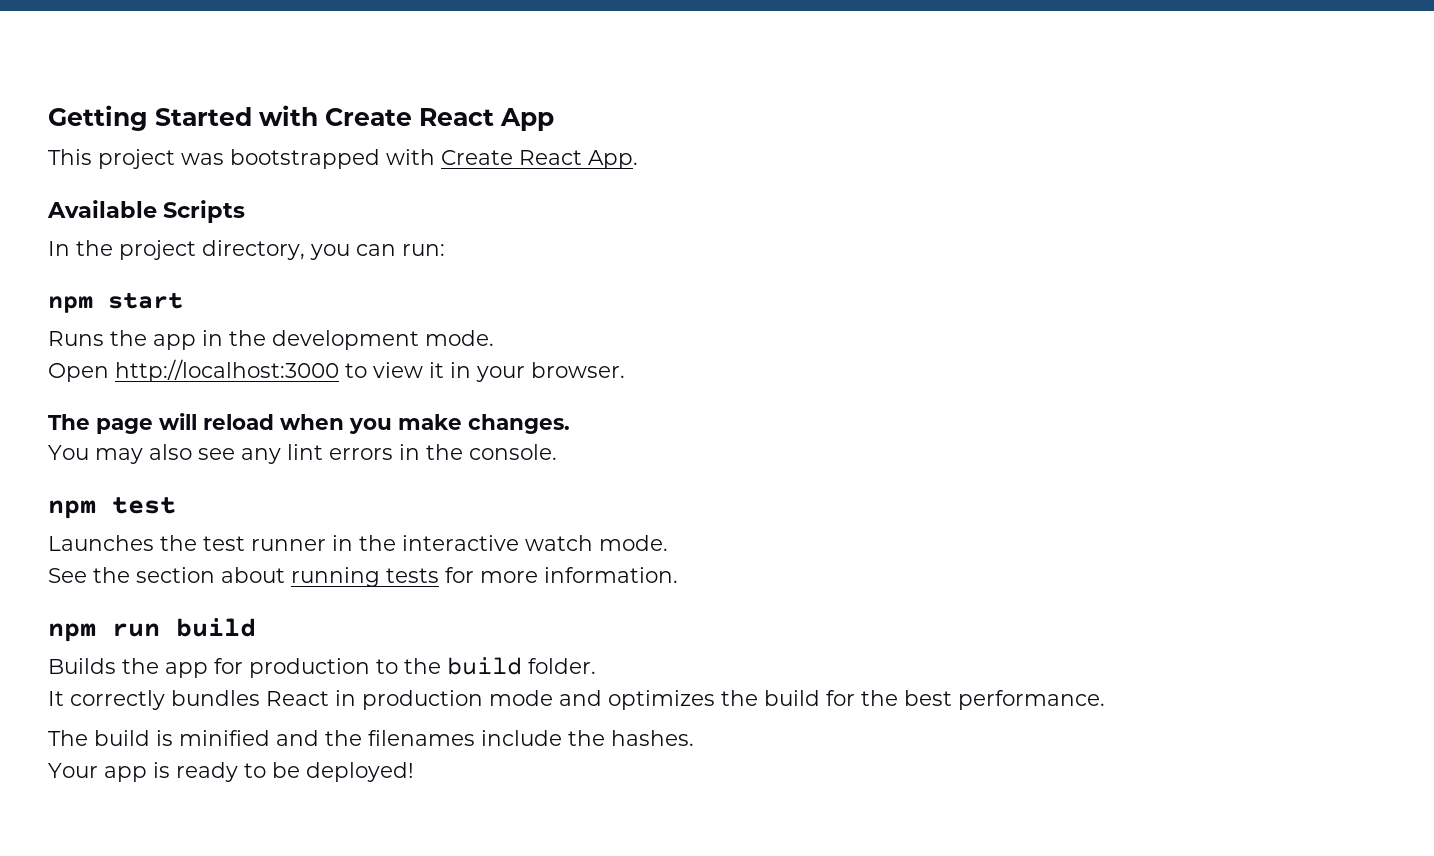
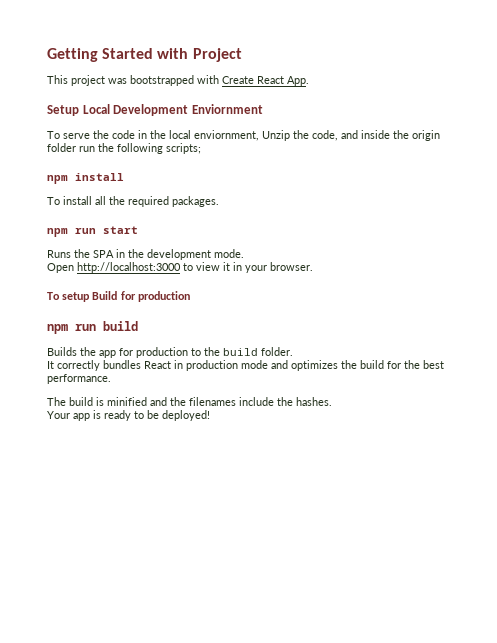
- Getting Started with Create React App
+ Getting Started with Project
- Available Scripts
- In the project directory, you can run:
- npm start
+ Setup Local Development Enviornment
+ To serve the code in the local enviornment, Unzip the code, and inside the origin folder run the following scripts;
+ npm install
+ To install all the required packages.
+ npm run start
- Runs the app in the development mode.
+ Runs the SPA in the development mode.
- The page will reload when you make changes.
- You may also see any lint errors in the console.
- npm test
- Launches the test runner in the interactive watch mode.
- See the section about running tests for more information.
+ To setup Build for production

